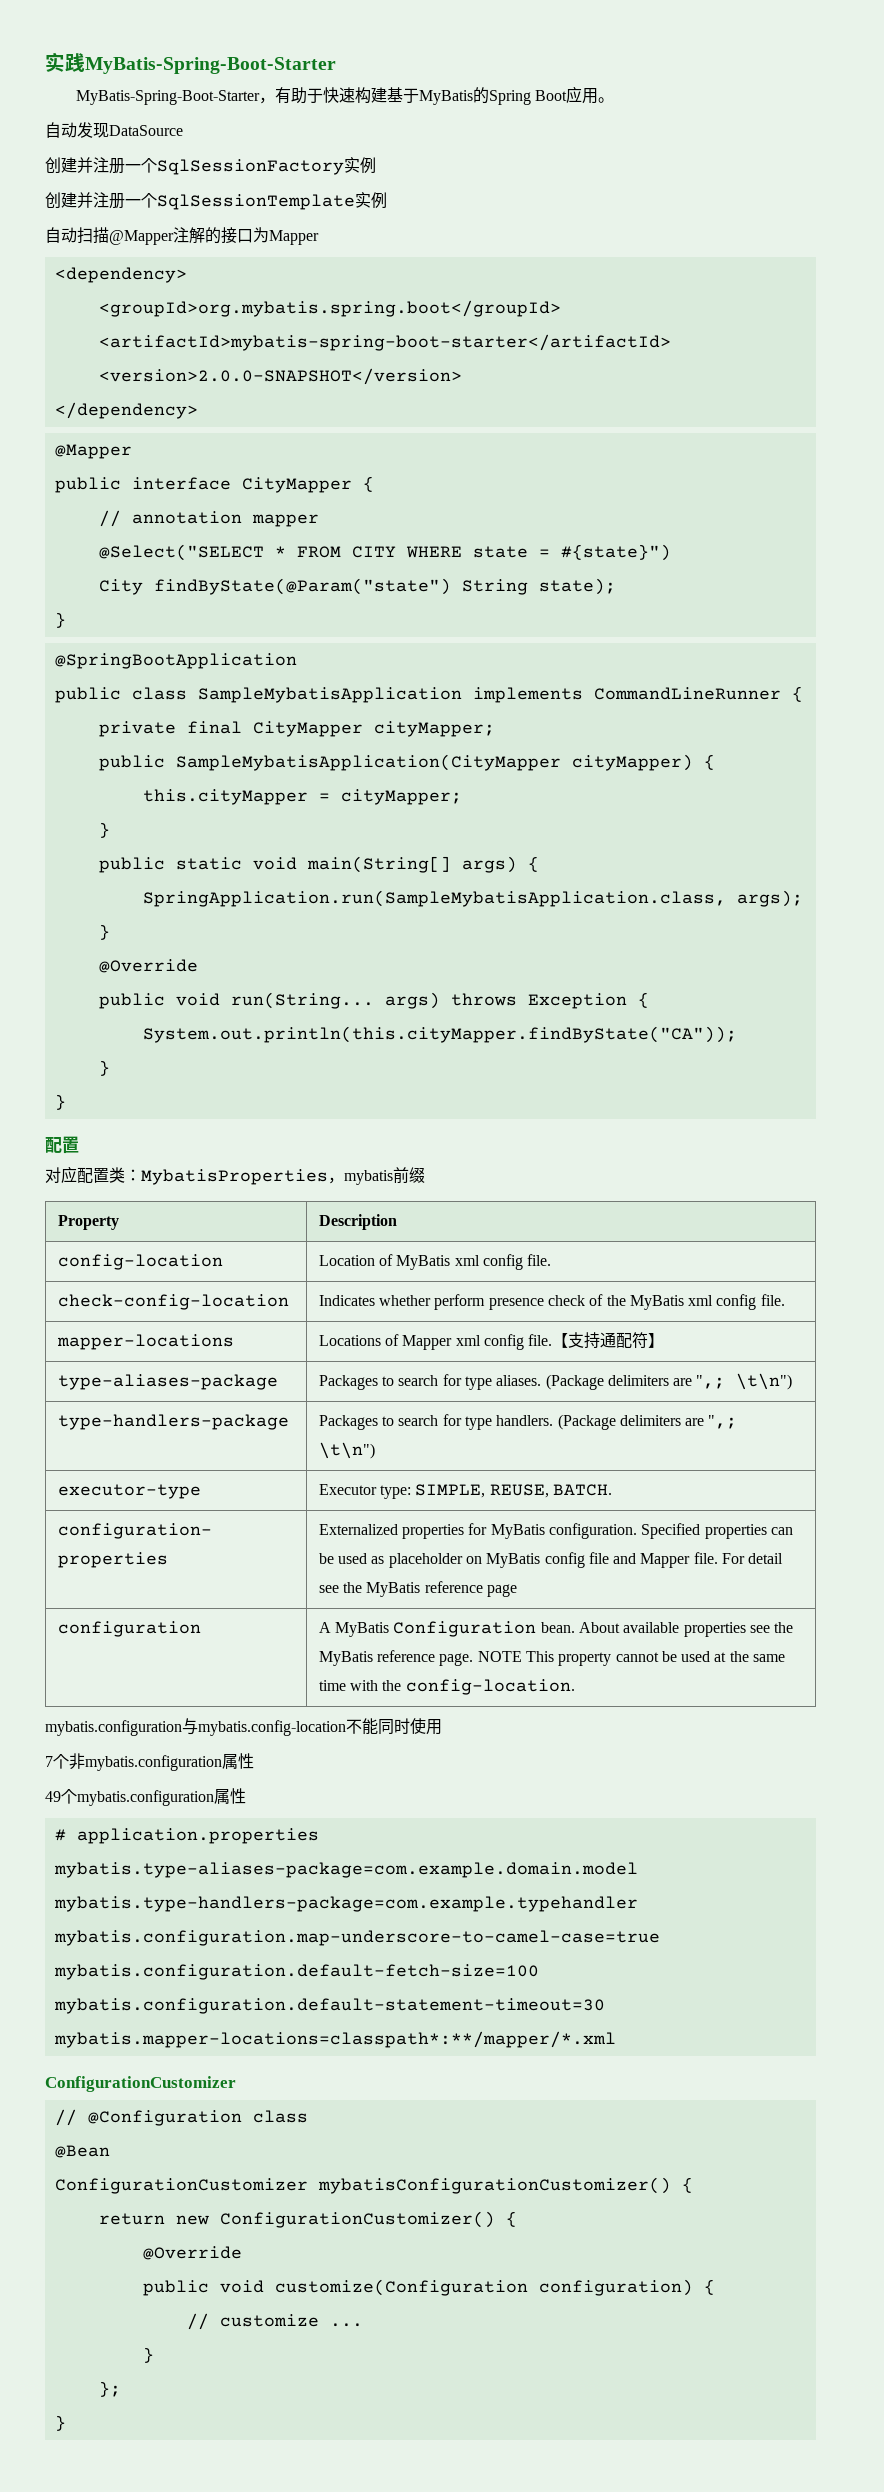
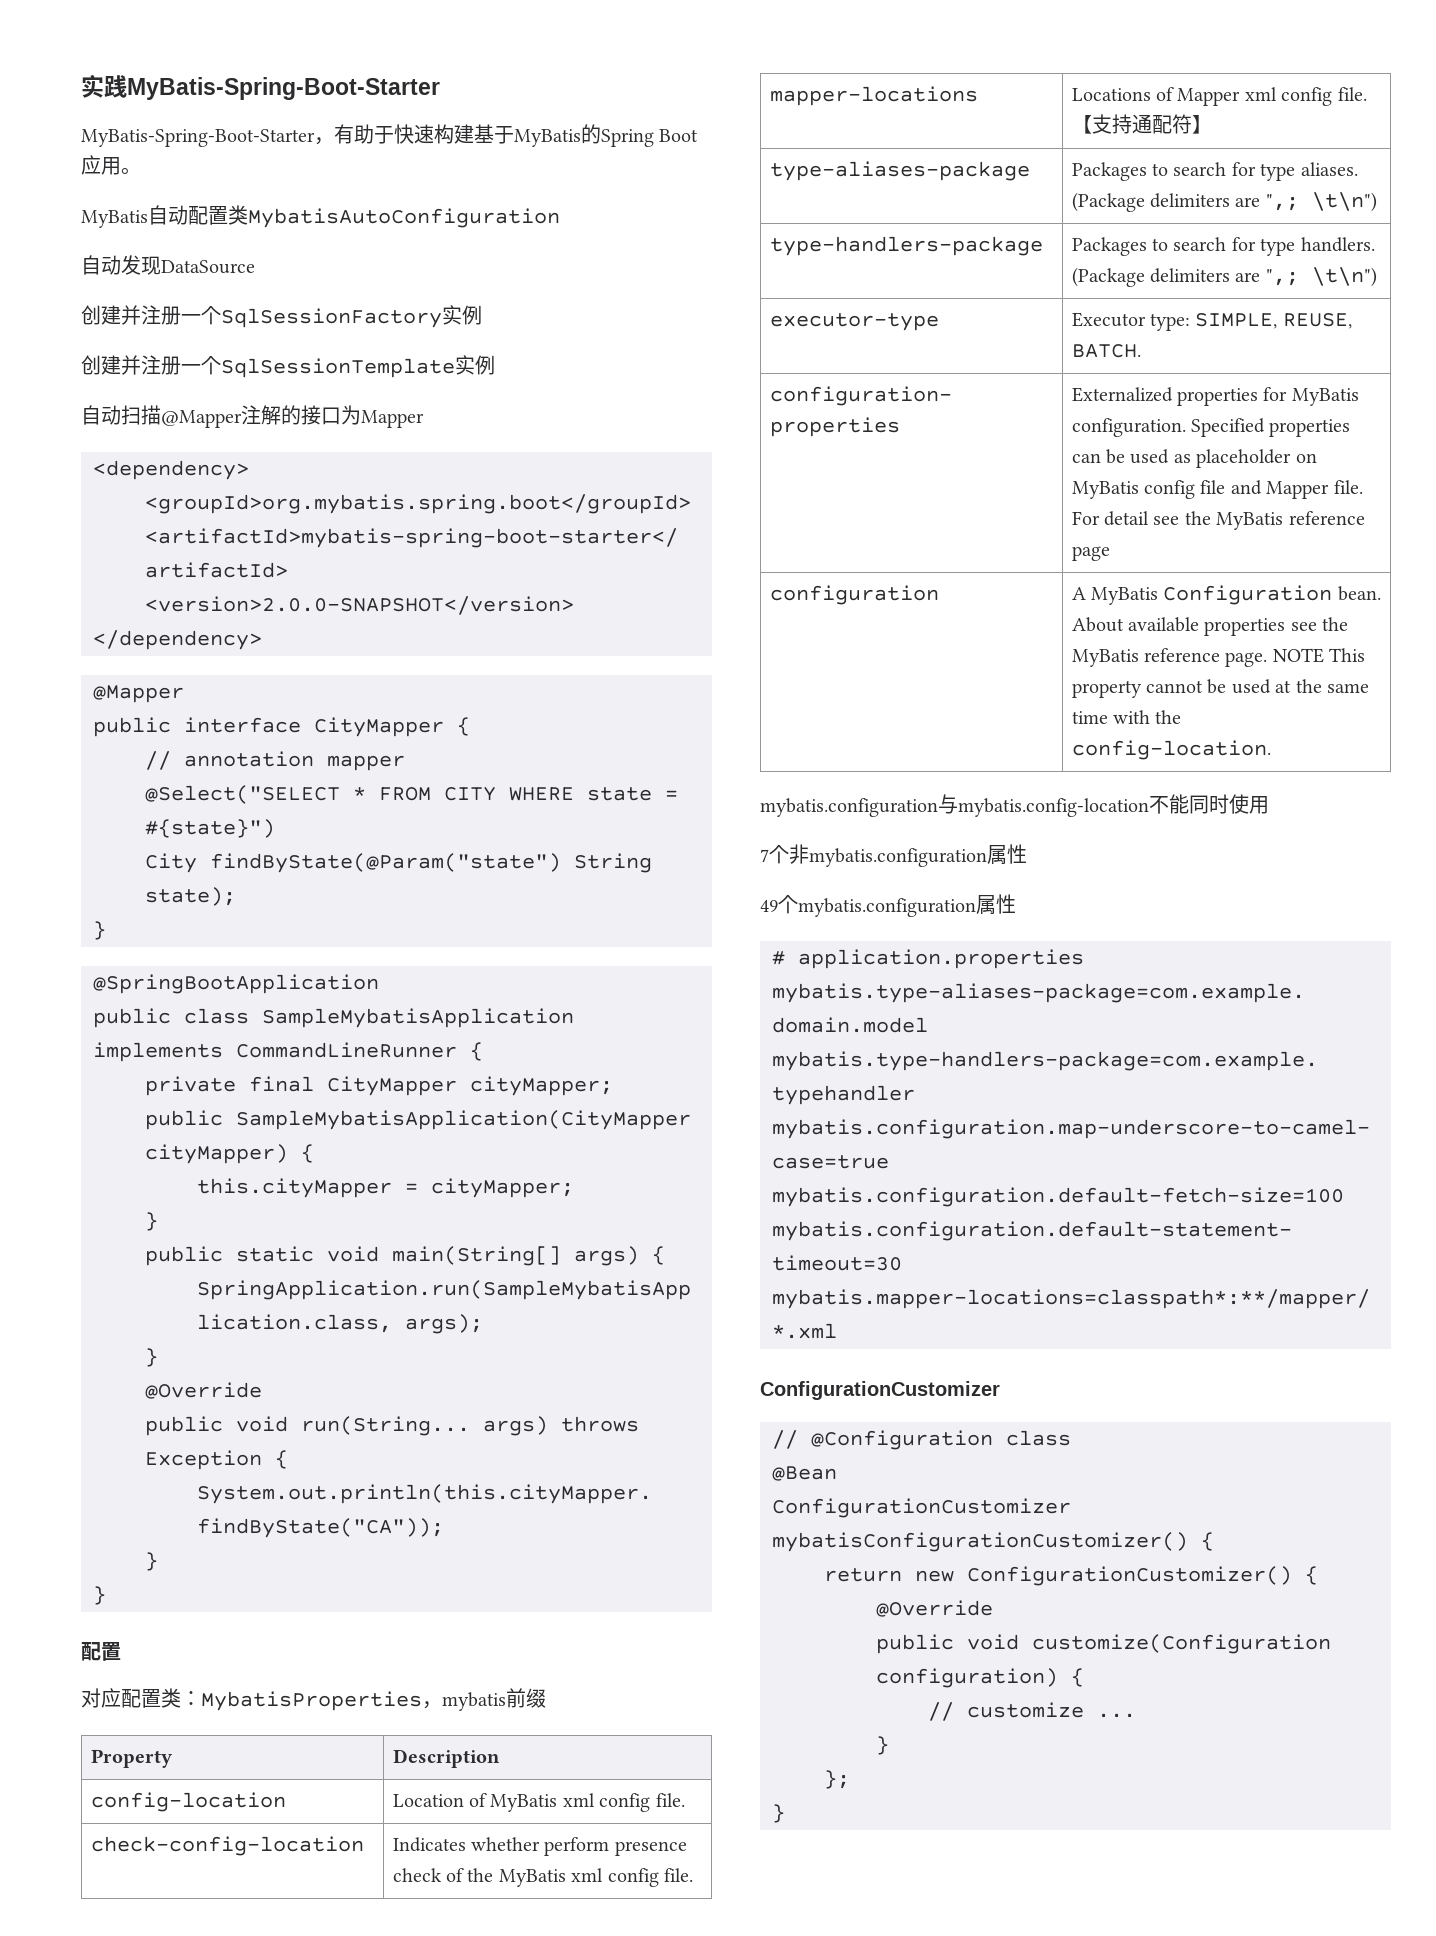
+ MyBatis自动配置类MybatisAutoConfiguration

